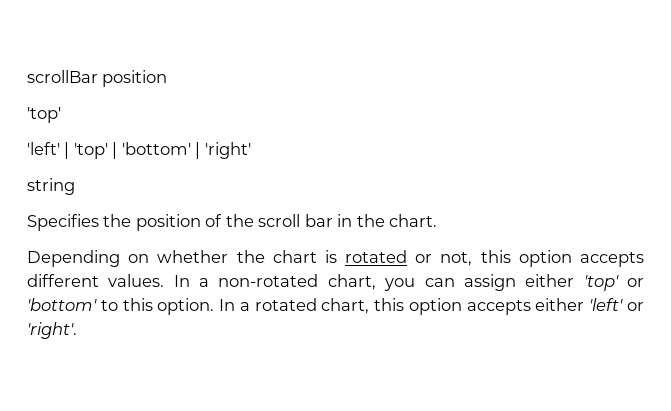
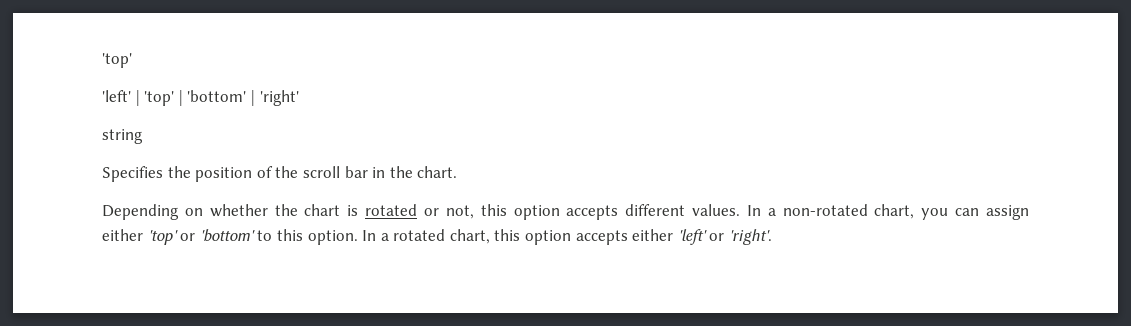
- scrollBar position

